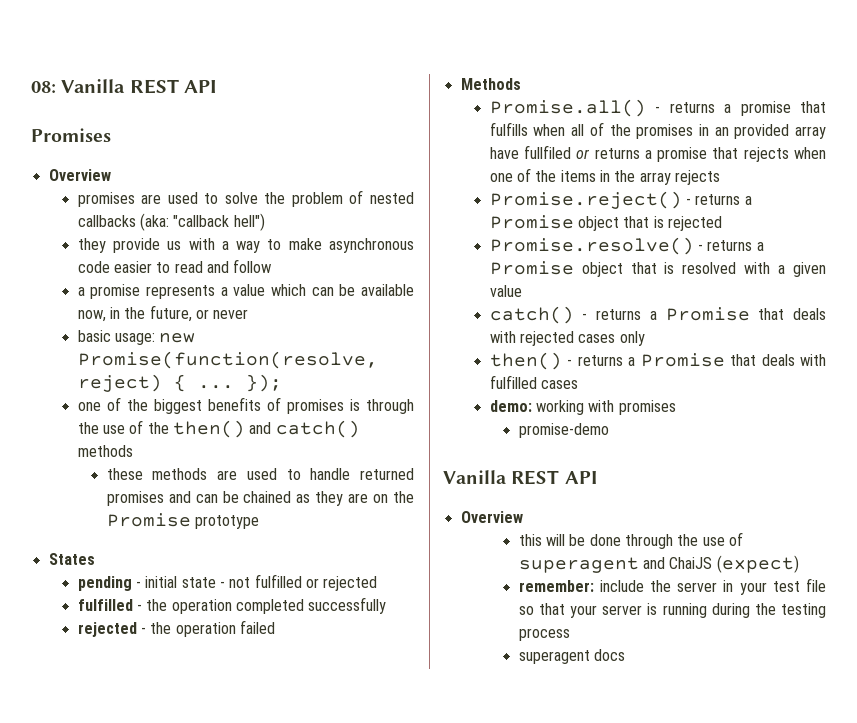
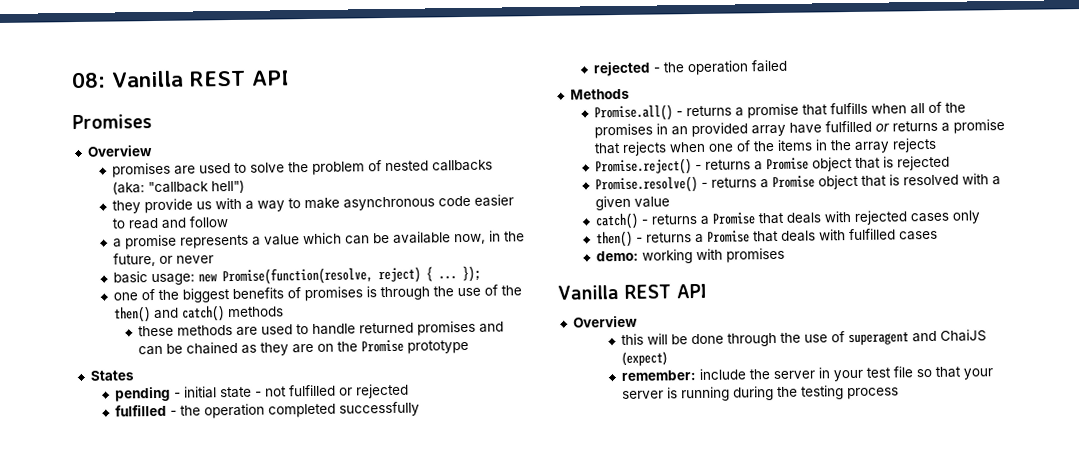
- Promise.all() - returns a promise that fulfills when all of the promises in an provided array have fullfiled or returns a promise that rejects when one of the items in the array rejects
+ Promise.all() - returns a promise that fulfills when all of the promises in an provided array have fulfilled or returns a promise that rejects when one of the items in the array rejects
- promise-demo
- superagent docs

